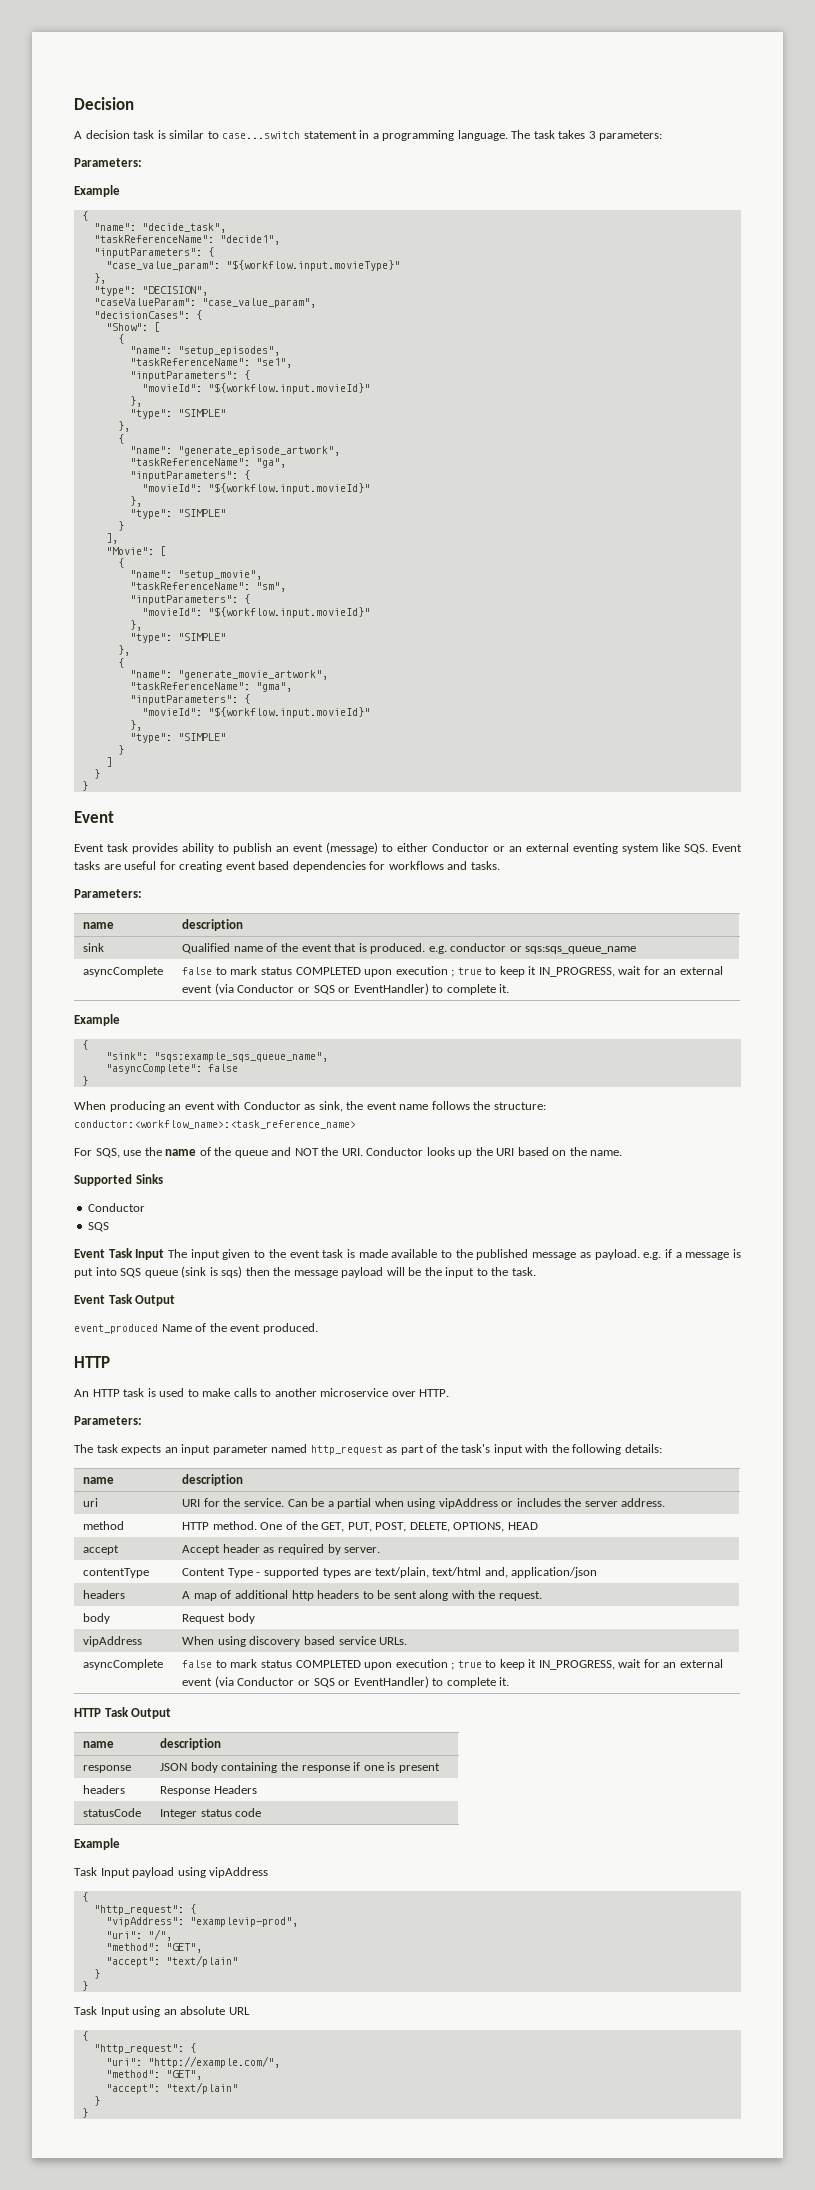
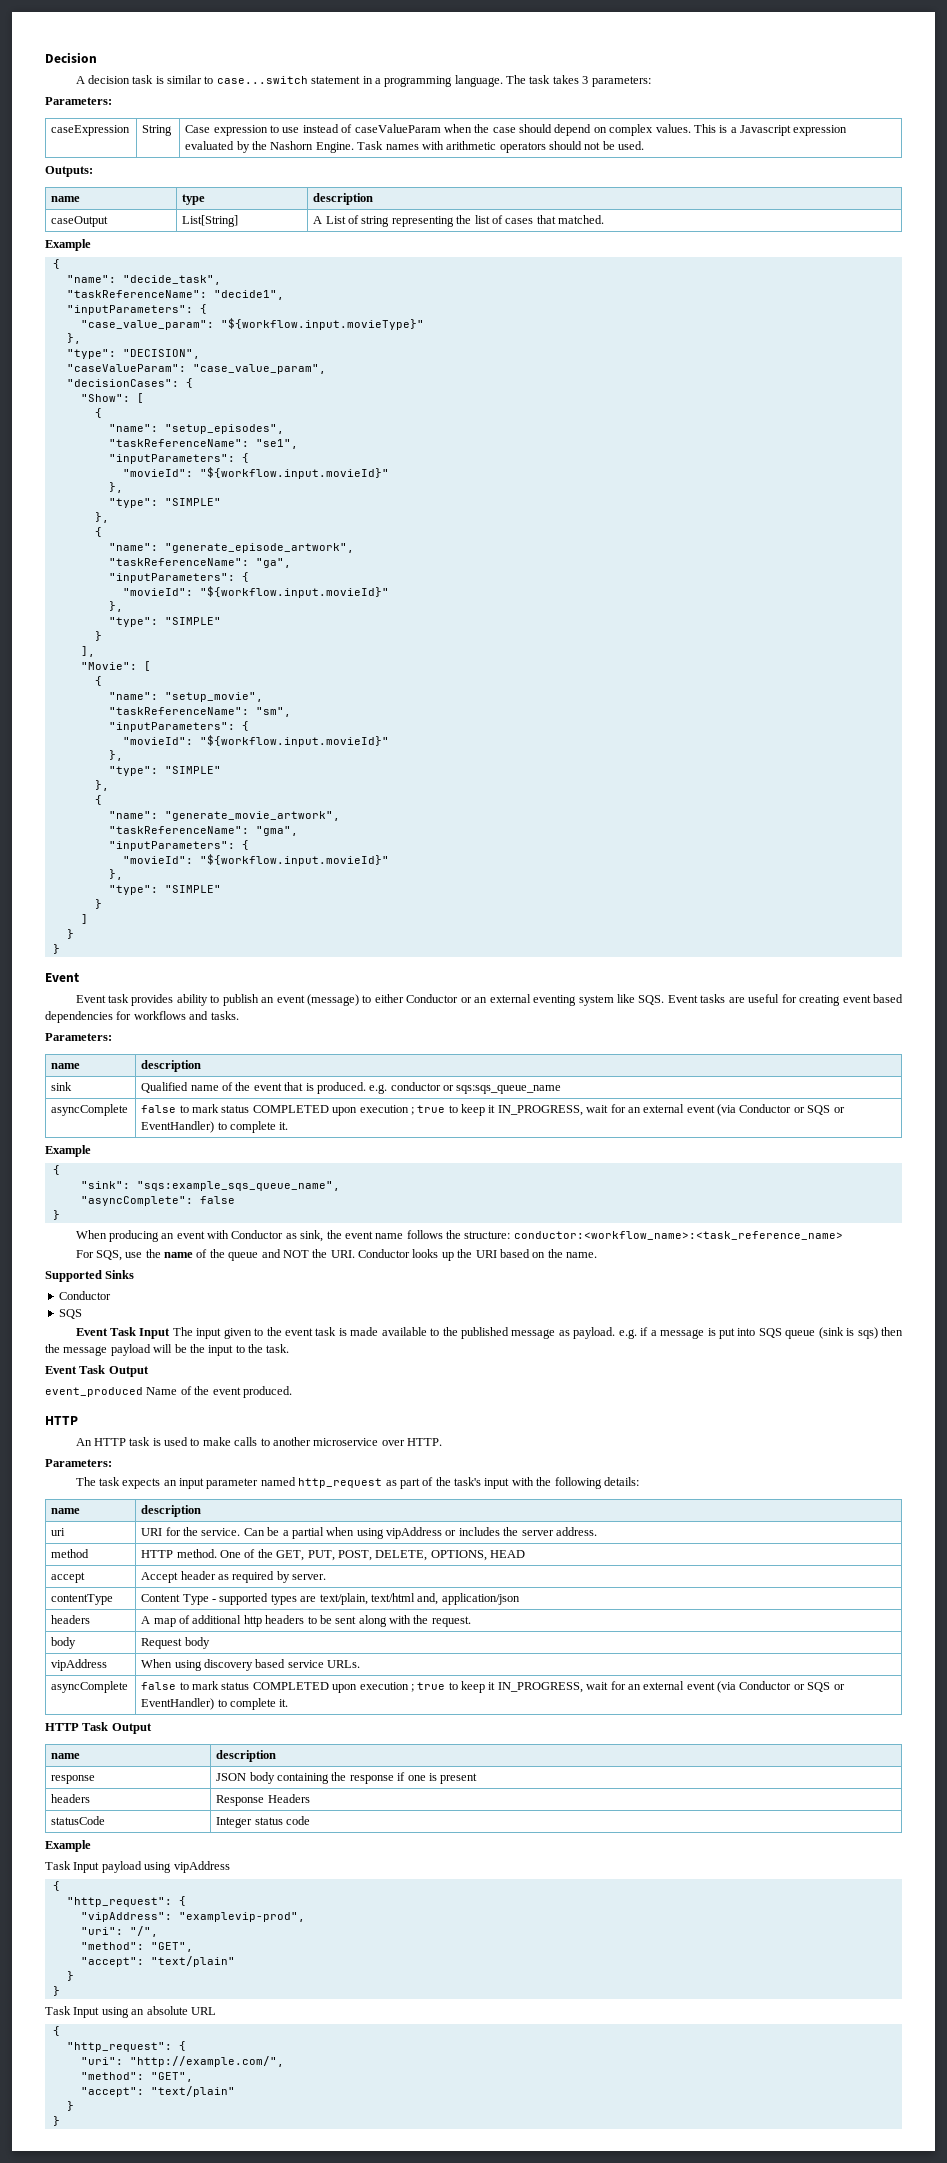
+ caseExpression | String | Case expression to use instead of caseValueParam when the case should depend on complex values. This is a Javascript expression evaluated by the Nashorn Engine. Task names with arithmetic operators should not be used.
+ Outputs:
+ name | type | description
+ caseOutput | List[String] | A List of string representing the list of cases that matched.

